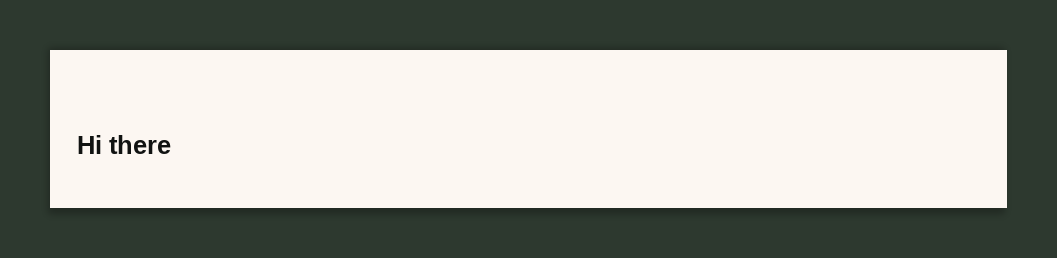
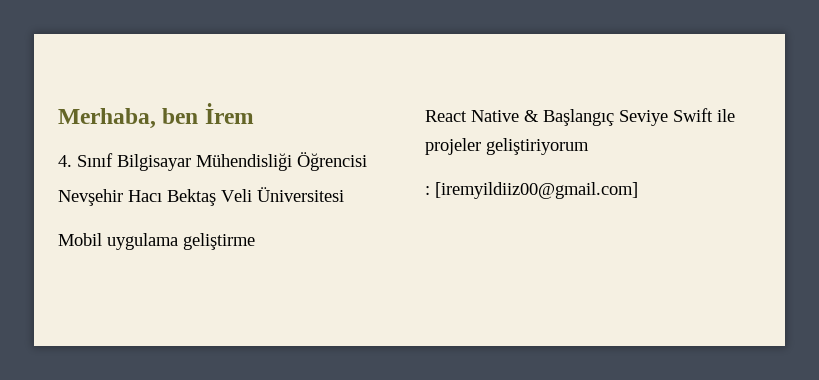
- Hi there
+ Merhaba, ben İrem
+ 4. Sınıf Bilgisayar Mühendisliği Öğrencisi
+ Nevşehir Hacı Bektaş Veli Üniversitesi
+ Mobil uygulama geliştirme
+ React Native & Başlangıç Seviye Swift ile projeler geliştiriyorum
+ : [iremyildiiz00@gmail.com]

